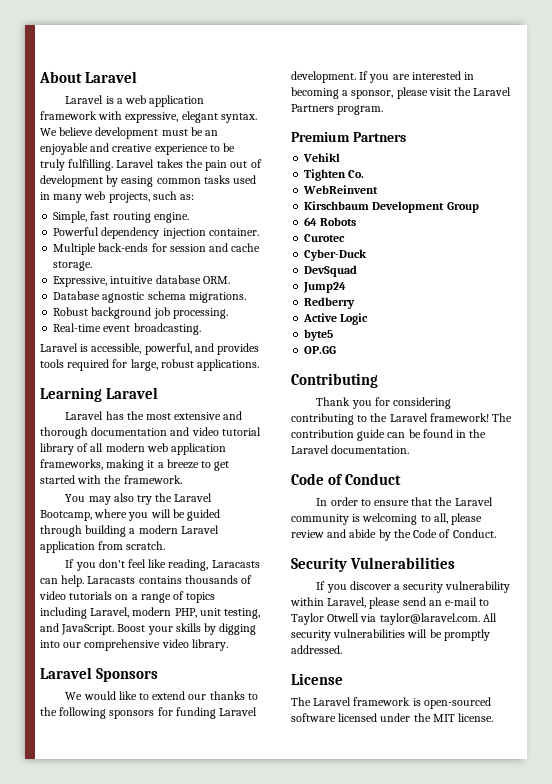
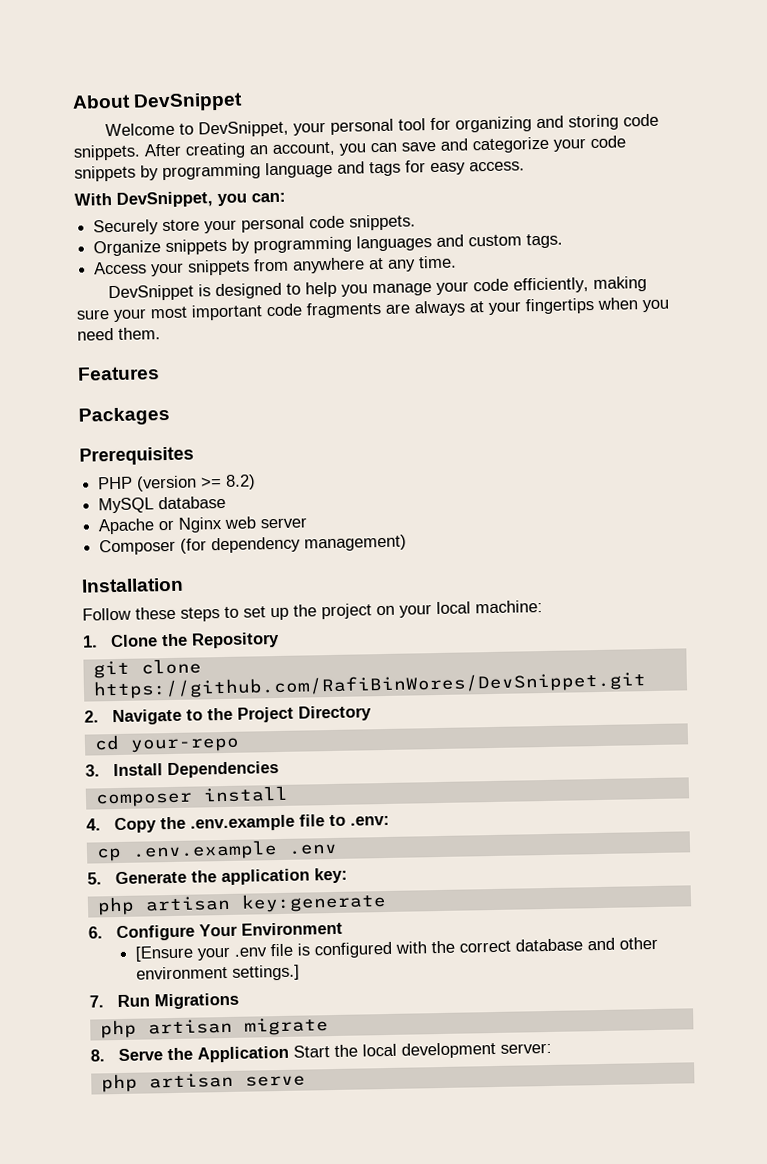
- About Laravel
- Laravel is a web application framework with expressive, elegant syntax. We believe development must be an enjoyable and creative experience to be truly fulfilling. Laravel takes the pain out of development by easing common tasks used in many web projects, such as:
- Simple, fast routing engine.
- Powerful dependency injection container.
- Multiple back-ends for session and cache storage.
- Expressive, intuitive database ORM.
- Database agnostic schema migrations.
- Robust background job processing.
- Real-time event broadcasting.
- Laravel is accessible, powerful, and provides tools required for large, robust applications.
- Learning Laravel
- Laravel has the most extensive and thorough documentation and video tutorial library of all modern web application frameworks, making it a breeze to get started with the framework.
- You may also try the Laravel Bootcamp, where you will be guided through building a modern Laravel application from scratch.
- If you don't feel like reading, Laracasts can help. Laracasts contains thousands of video tutorials on a range of topics including Laravel, modern PHP, unit testing, and JavaScript. Boost your skills by digging into our comprehensive video library.
- Laravel Sponsors
- We would like to extend our thanks to the following sponsors for funding Laravel development. If you are interested in becoming a sponsor, please visit the Laravel Partners program.
- Premium Partners
- Vehikl
- Tighten Co.
- WebReinvent
- Kirschbaum Development Group
- 64 Robots
- Curotec
- Cyber-Duck
- DevSquad
- Jump24
- Redberry
- Active Logic
- byte5
- OP.GG
- Contributing
- Thank you for considering contributing to the Laravel framework! The contribution guide can be found in the Laravel documentation.
- Code of Conduct
- In order to ensure that the Laravel community is welcoming to all, please review and abide by the Code of Conduct.
- Security Vulnerabilities
- If you discover a security vulnerability within Laravel, please send an e-mail to Taylor Otwell via taylor@laravel.com. All security vulnerabilities will be promptly addressed.
- License
- The Laravel framework is open-sourced software licensed under the MIT license.
+ About DevSnippet
+ Welcome to DevSnippet, your personal tool for organizing and storing code snippets. After creating an account, you can save and categorize your code snippets by programming language and tags for easy access.
+ With DevSnippet, you can:
+ Securely store your personal code snippets.
+ Organize snippets by programming languages and custom tags.
+ Access your snippets from anywhere at any time.
+ DevSnippet is designed to help you manage your code efficiently, making sure your most important code fragments are always at your fingertips when you need them.
+ Features
+ Packages
+ Prerequisites
+ PHP (version >= 8.2)
+ MySQL database
+ Apache or Nginx web server
+ Composer (for dependency management)
+ Installation
+ Follow these steps to set up the project on your local machine:
+ 1. Clone the Repository
+ git clone https://github.com/RafiBinWores/DevSnippet.git
+ 2. Navigate to the Project Directory
+ cd your-repo
+ 3. Install Dependencies
+ composer install
+ 4. Copy the .env.example file to .env:
+ cp .env.example .env
+ 5. Generate the application key:
+ php artisan key:generate
+ 6. Configure Your Environment
+ [Ensure your .env file is configured with the correct database and other environment settings.]
+ 7. Run Migrations
+ php artisan migrate
+ 8. Serve the Application Start the local development server:
+ php artisan serve

